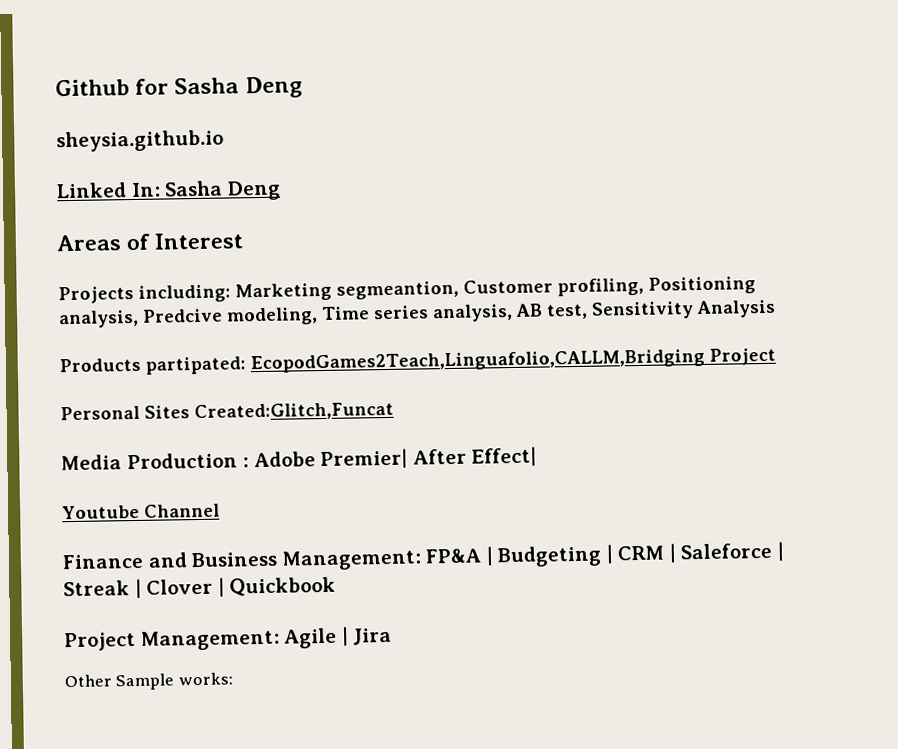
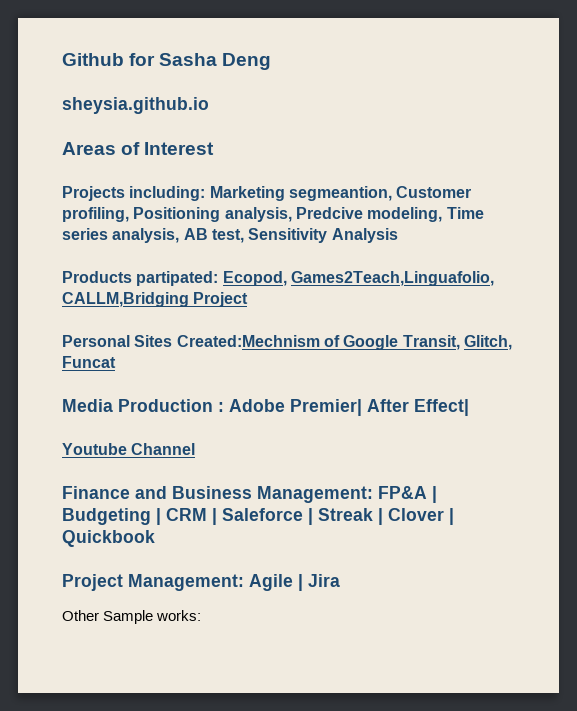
- Linked In: Sasha Deng
- Products partipated: EcopodGames2Teach,Linguafolio,CALLM,Bridging Project
+ Products partipated: Ecopod, Games2Teach,Linguafolio, CALLM,Bridging Project
- Personal Sites Created:Glitch,Funcat
+ Personal Sites Created:Mechnism of Google Transit, Glitch, Funcat

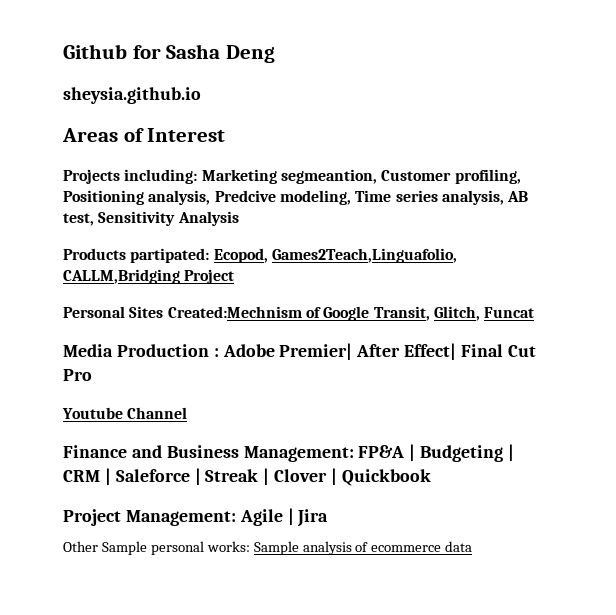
- Media Production : Adobe Premier| After Effect|
+ Media Production : Adobe Premier| After Effect| Final Cut Pro
- Other Sample works:
+ Other Sample personal works: Sample analysis of ecommerce data

